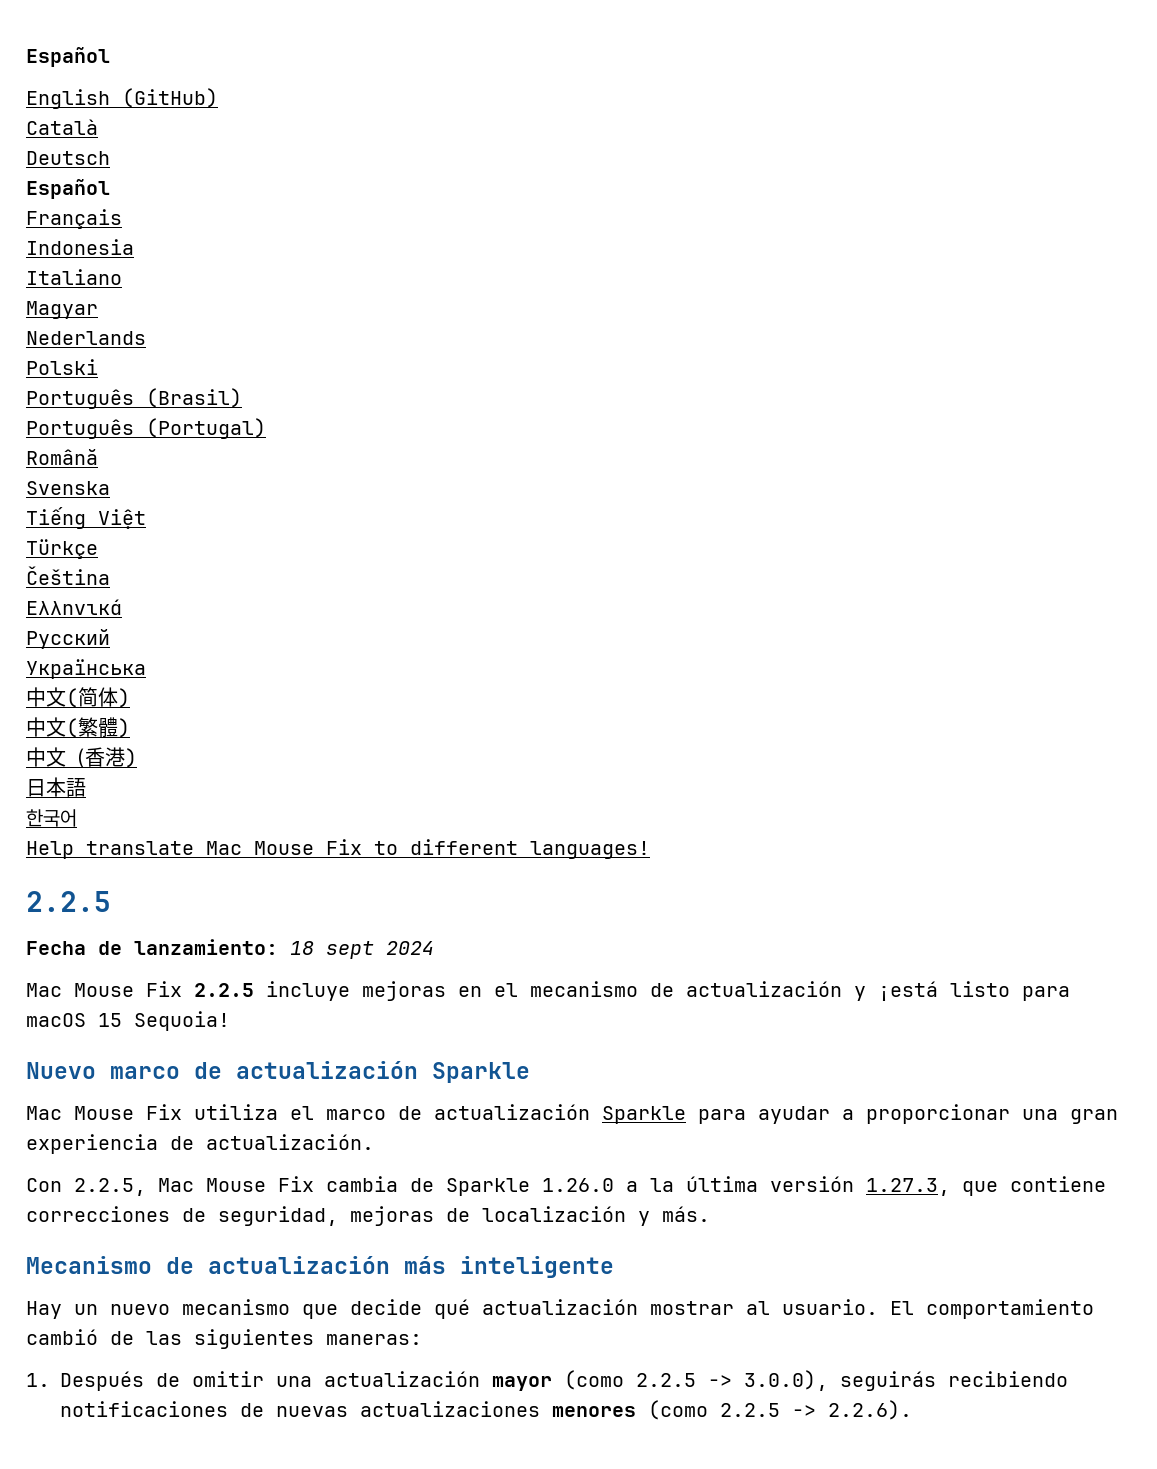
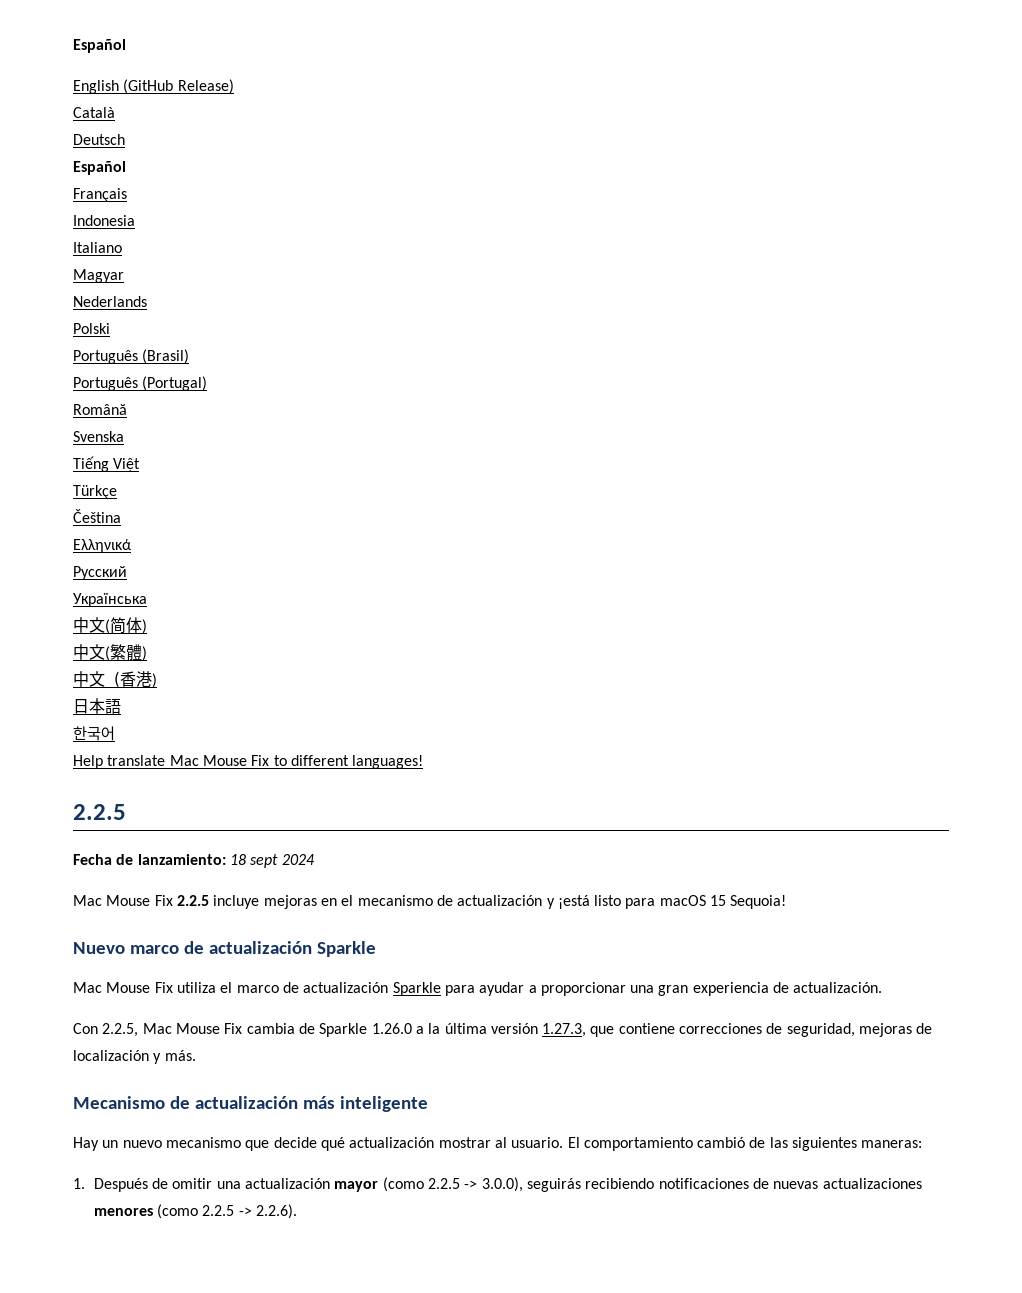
- English (GitHub)
+ English (GitHub Release)

